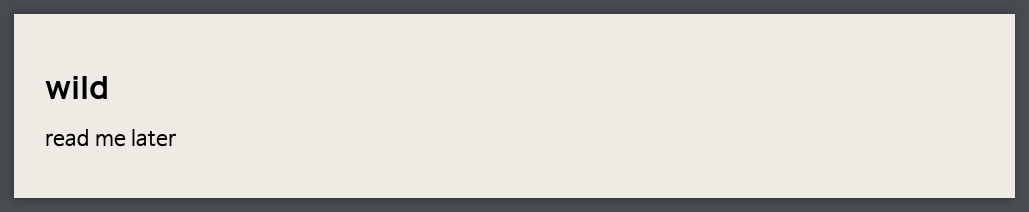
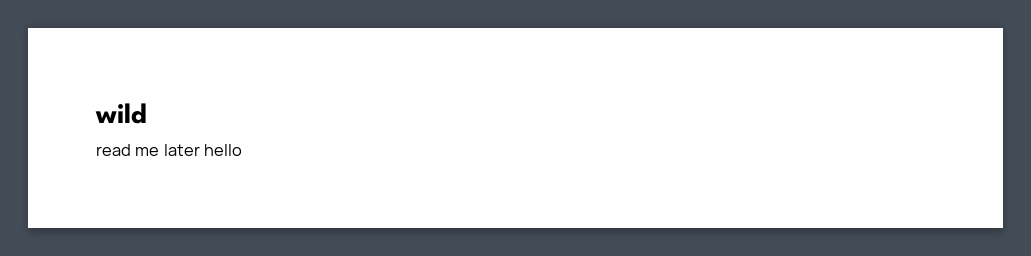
- read me later
+ read me later hello

